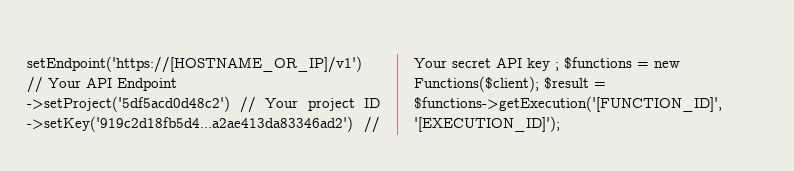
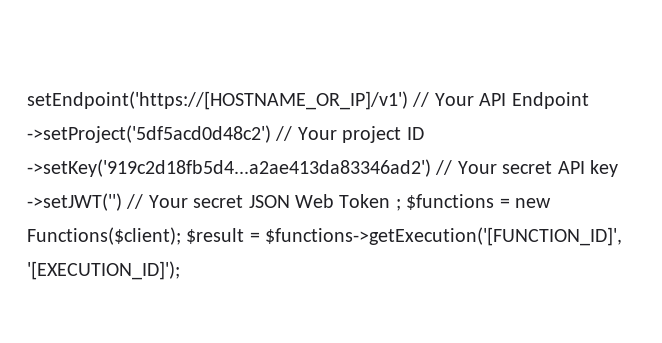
- setEndpoint('https://[HOSTNAME_OR_IP]/v1') // Your API Endpoint ->setProject('5df5acd0d48c2') // Your project ID ->setKey('919c2d18fb5d4...a2ae413da83346ad2') // Your secret API key ; $functions = new Functions($client); $result = $functions->getExecution('[FUNCTION_ID]', '[EXECUTION_ID]');
+ setEndpoint('https://[HOSTNAME_OR_IP]/v1') // Your API Endpoint ->setProject('5df5acd0d48c2') // Your project ID ->setKey('919c2d18fb5d4...a2ae413da83346ad2') // Your secret API key ->setJWT('') // Your secret JSON Web Token ; $functions = new Functions($client); $result = $functions->getExecution('[FUNCTION_ID]', '[EXECUTION_ID]');

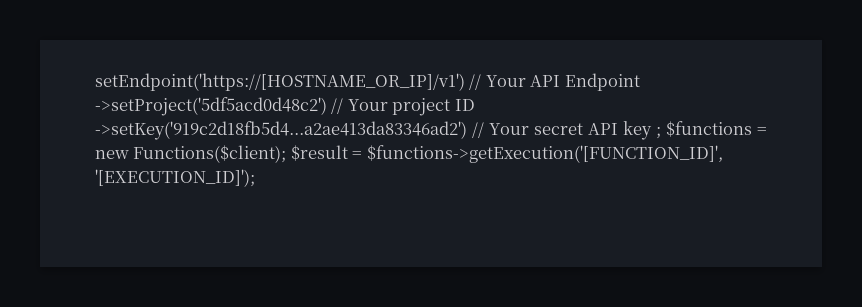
- setEndpoint('https://[HOSTNAME_OR_IP]/v1') // Your API Endpoint ->setProject('5df5acd0d48c2') // Your project ID ->setKey('919c2d18fb5d4...a2ae413da83346ad2') // Your secret API key ->setJWT('') // Your secret JSON Web Token ; $functions = new Functions($client); $result = $functions->getExecution('[FUNCTION_ID]', '[EXECUTION_ID]');
+ setEndpoint('https://[HOSTNAME_OR_IP]/v1') // Your API Endpoint ->setProject('5df5acd0d48c2') // Your project ID ->setKey('919c2d18fb5d4...a2ae413da83346ad2') // Your secret API key ; $functions = new Functions($client); $result = $functions->getExecution('[FUNCTION_ID]', '[EXECUTION_ID]');

